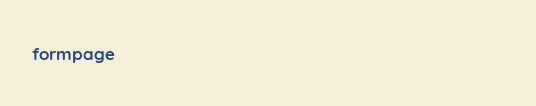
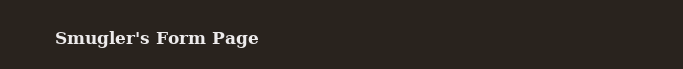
- formpage
+ Smugler's Form Page

